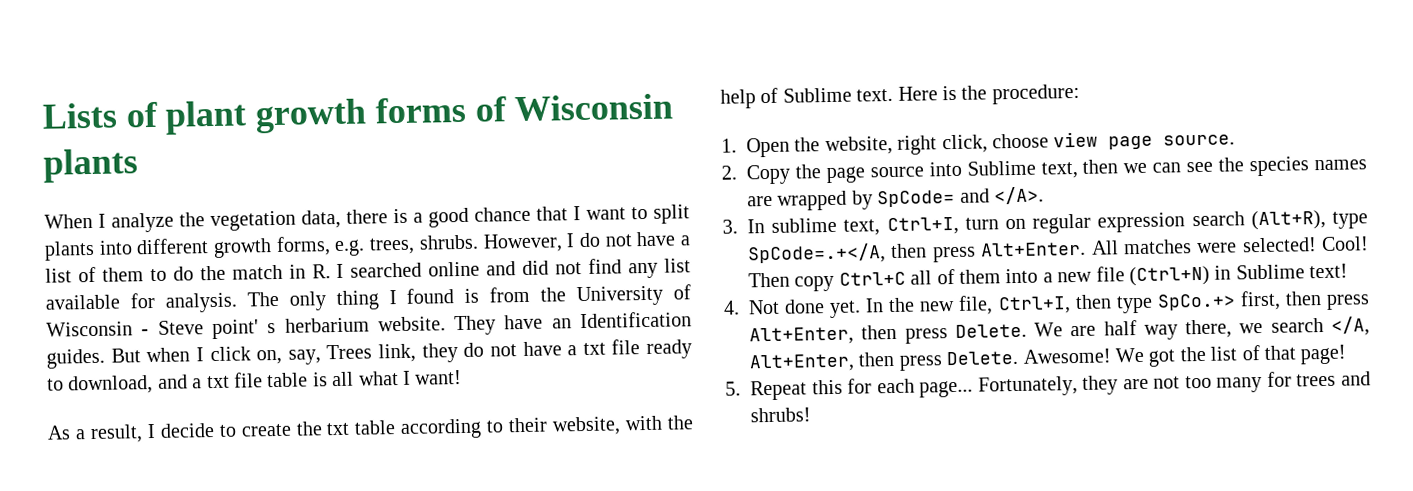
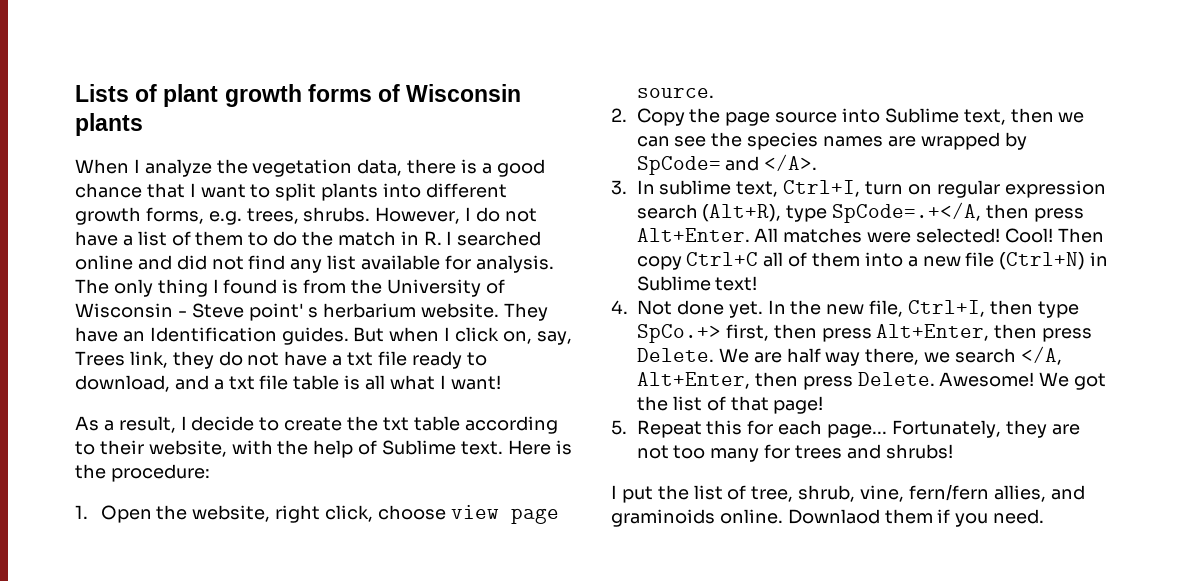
+ I put the list of tree, shrub, vine, fern/fern allies, and graminoids online. Downlaod them if you need.

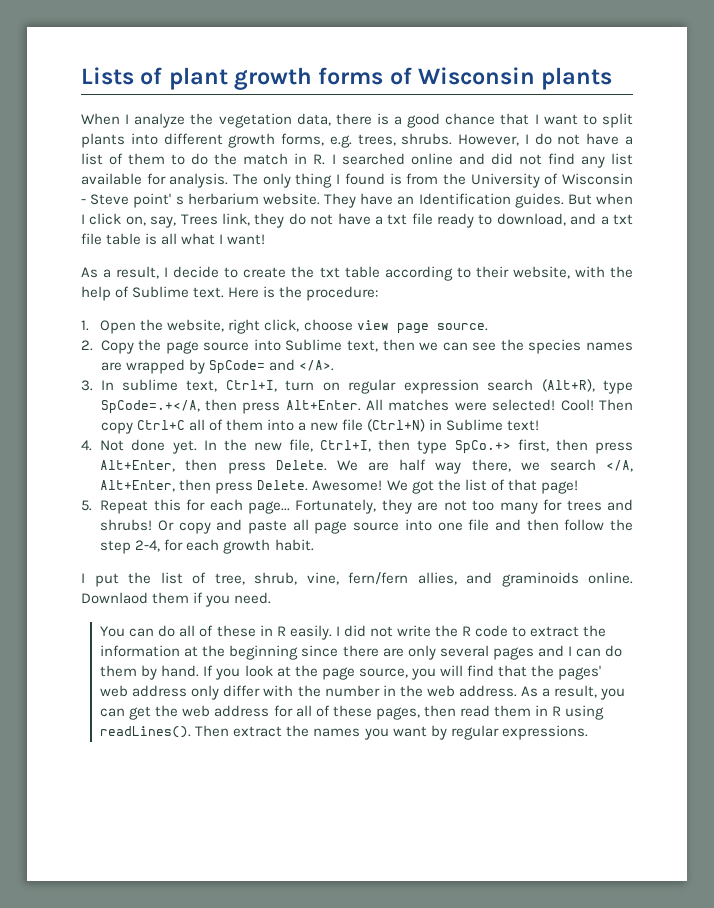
+ Or copy and paste all page source into one file and then follow the step 2-4, for each growth habit.
+ You can do all of these in R easily. I did not write the R code to extract the information at the beginning since there are only several pages and I can do them by hand. If you look at the page source, you will find that the pages' web address only differ with the number in the web address. As a result, you can get the web address for all of these pages, then read them in R using readLines(). Then extract the names you want by regular expressions.

